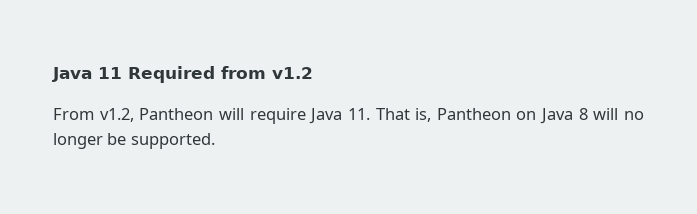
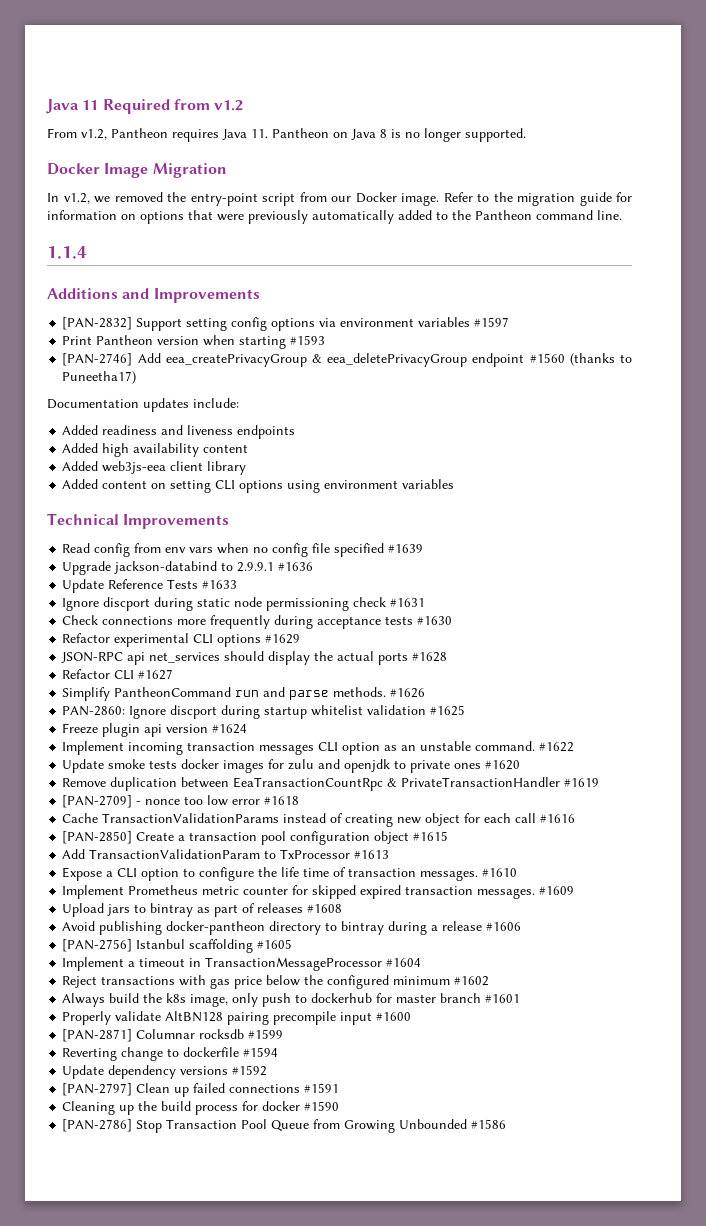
- From v1.2, Pantheon will require Java 11. That is, Pantheon on Java 8 will no longer be supported.
+ From v1.2, Pantheon requires Java 11. Pantheon on Java 8 is no longer supported.
+ Docker Image Migration
+ In v1.2, we removed the entry-point script from our Docker image. Refer to the migration guide for information on options that were previously automatically added to the Pantheon command line.
+ 1.1.4
+ Additions and Improvements
+ [PAN-2832] Support setting config options via environment variables #1597
+ Print Pantheon version when starting #1593
+ [PAN-2746] Add eea_createPrivacyGroup & eea_deletePrivacyGroup endpoint #1560 (thanks to Puneetha17)
+ Documentation updates include:
+ Added readiness and liveness endpoints
+ Added high availability content
+ Added web3js-eea client library
+ Added content on setting CLI options using environment variables
+ Technical Improvements
+ Read config from env vars when no config file specified #1639
+ Upgrade jackson-databind to 2.9.9.1 #1636
+ Update Reference Tests #1633
+ Ignore discport during static node permissioning check #1631
+ Check connections more frequently during acceptance tests #1630
+ Refactor experimental CLI options #1629
+ JSON-RPC api net_services should display the actual ports #1628
+ Refactor CLI #1627
+ Simplify PantheonCommand run and parse methods. #1626
+ PAN-2860: Ignore discport during startup whitelist validation #1625
+ Freeze plugin api version #1624
+ Implement incoming transaction messages CLI option as an unstable command. #1622
+ Update smoke tests docker images for zulu and openjdk to private ones #1620
+ Remove duplication between EeaTransactionCountRpc & PrivateTransactionHandler #1619
+ [PAN-2709] - nonce too low error #1618
+ Cache TransactionValidationParams instead of creating new object for each call #1616
+ [PAN-2850] Create a transaction pool configuration object #1615
+ Add TransactionValidationParam to TxProcessor #1613
+ Expose a CLI option to configure the life time of transaction messages. #1610
+ Implement Prometheus metric counter for skipped expired transaction messages. #1609
+ Upload jars to bintray as part of releases #1608
+ Avoid publishing docker-pantheon directory to bintray during a release #1606
+ [PAN-2756] Istanbul scaffolding #1605
+ Implement a timeout in TransactionMessageProcessor #1604
+ Reject transactions with gas price below the configured minimum #1602
+ Always build the k8s image, only push to dockerhub for master branch #1601
+ Properly validate AltBN128 pairing precompile input #1600
+ [PAN-2871] Columnar rocksdb #1599
+ Reverting change to dockerfile #1594
+ Update dependency versions #1592
+ [PAN-2797] Clean up failed connections #1591
+ Cleaning up the build process for docker #1590
+ [PAN-2786] Stop Transaction Pool Queue from Growing Unbounded #1586

